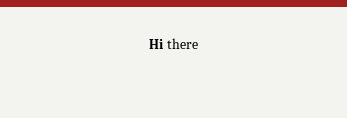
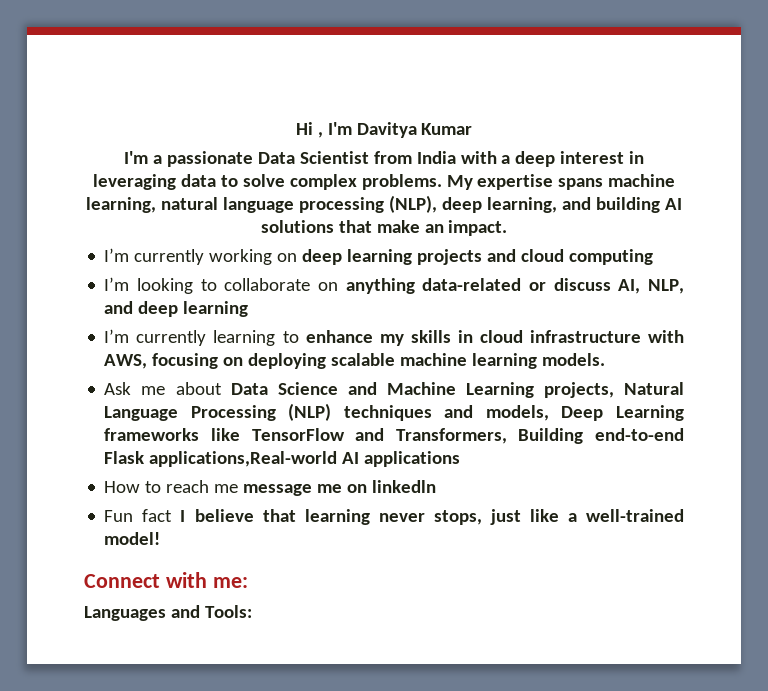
- Hi there
+ Hi , I'm Davitya Kumar
+ I'm a passionate Data Scientist from India with a deep interest in leveraging data to solve complex problems. My expertise spans machine learning, natural language processing (NLP), deep learning, and building AI solutions that make an impact.
+ I’m currently working on deep learning projects and cloud computing
+ I’m looking to collaborate on anything data-related or discuss AI, NLP, and deep learning
+ I’m currently learning to enhance my skills in cloud infrastructure with AWS, focusing on deploying scalable machine learning models.
+ Ask me about Data Science and Machine Learning projects, Natural Language Processing (NLP) techniques and models, Deep Learning frameworks like TensorFlow and Transformers, Building end-to-end Flask applications,Real-world AI applications
+ How to reach me message me on linkedln
+ Fun fact I believe that learning never stops, just like a well-trained model!
+ Connect with me:
+ Languages and Tools:

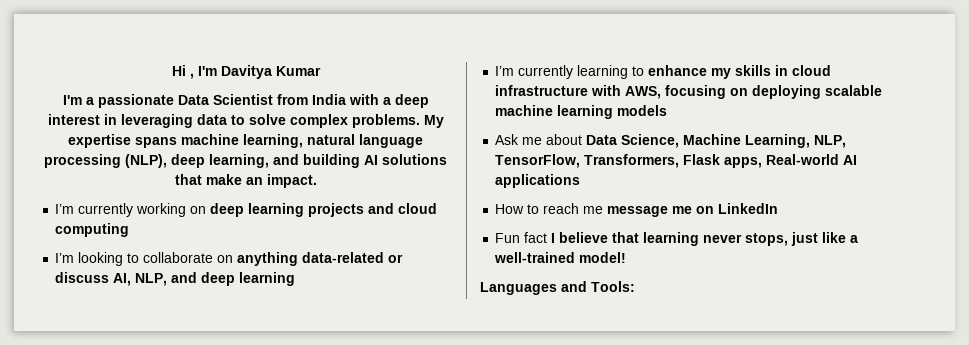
- I’m currently learning to enhance my skills in cloud infrastructure with AWS, focusing on deploying scalable machine learning models.
+ I’m currently learning to enhance my skills in cloud infrastructure with AWS, focusing on deploying scalable machine learning models
- Ask me about Data Science and Machine Learning projects, Natural Language Processing (NLP) techniques and models, Deep Learning frameworks like TensorFlow and Transformers, Building end-to-end Flask applications,Real-world AI applications
+ Ask me about Data Science, Machine Learning, NLP, TensorFlow, Transformers, Flask apps, Real-world AI applications
- How to reach me message me on linkedln
+ How to reach me message me on LinkedIn
- Connect with me:

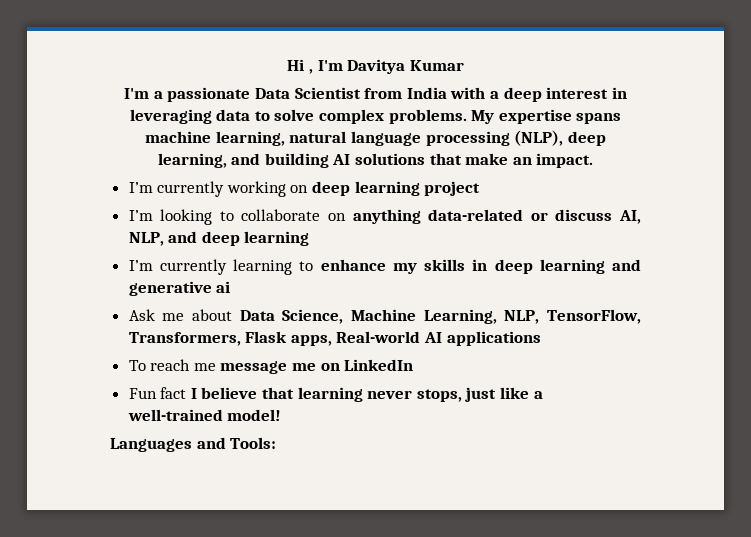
- I’m currently working on deep learning projects and cloud computing
+ I’m currently working on deep learning project
- I’m currently learning to enhance my skills in cloud infrastructure with AWS, focusing on deploying scalable machine learning models
+ I’m currently learning to enhance my skills in deep learning and generative ai
- How to reach me message me on LinkedIn
+ To reach me message me on LinkedIn

